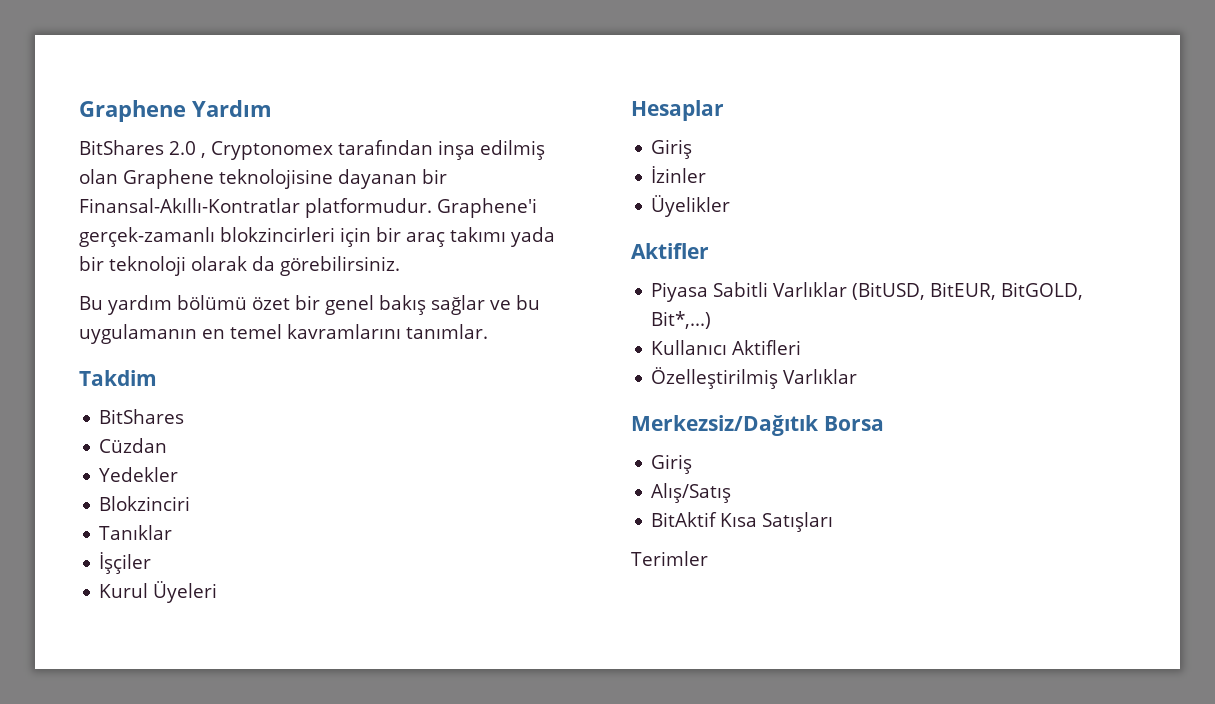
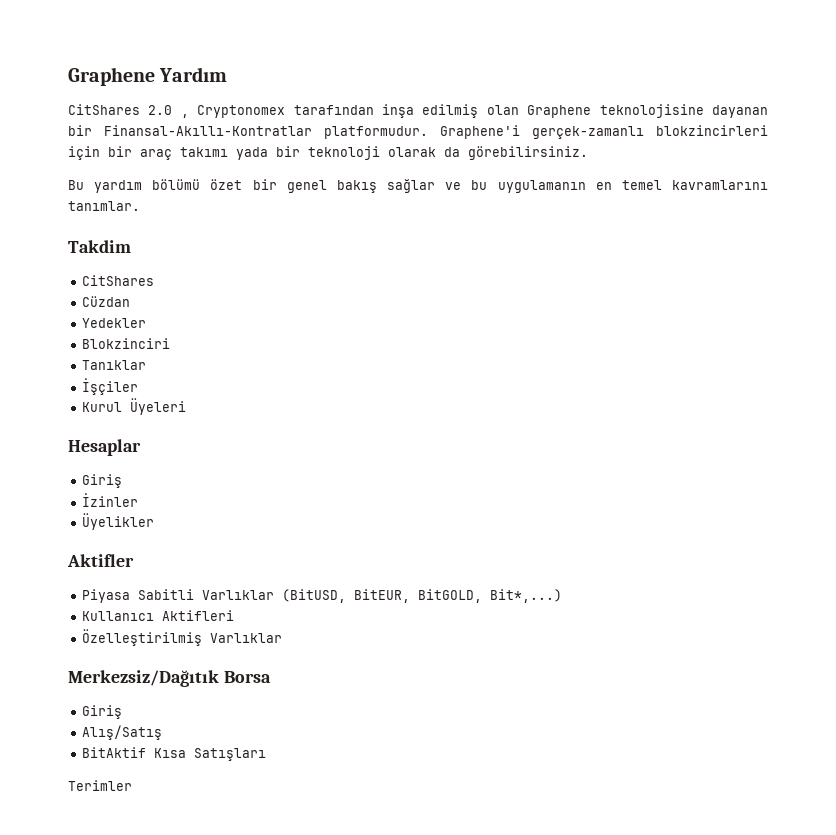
- BitShares 2.0 , Cryptonomex tarafından inşa edilmiş olan Graphene teknolojisine dayanan bir Finansal-Akıllı-Kontratlar platformudur.
+ CitShares 2.0 , Cryptonomex tarafından inşa edilmiş olan Graphene teknolojisine dayanan bir Finansal-Akıllı-Kontratlar platformudur.
  Takdim
- BitShares
+ CitShares

